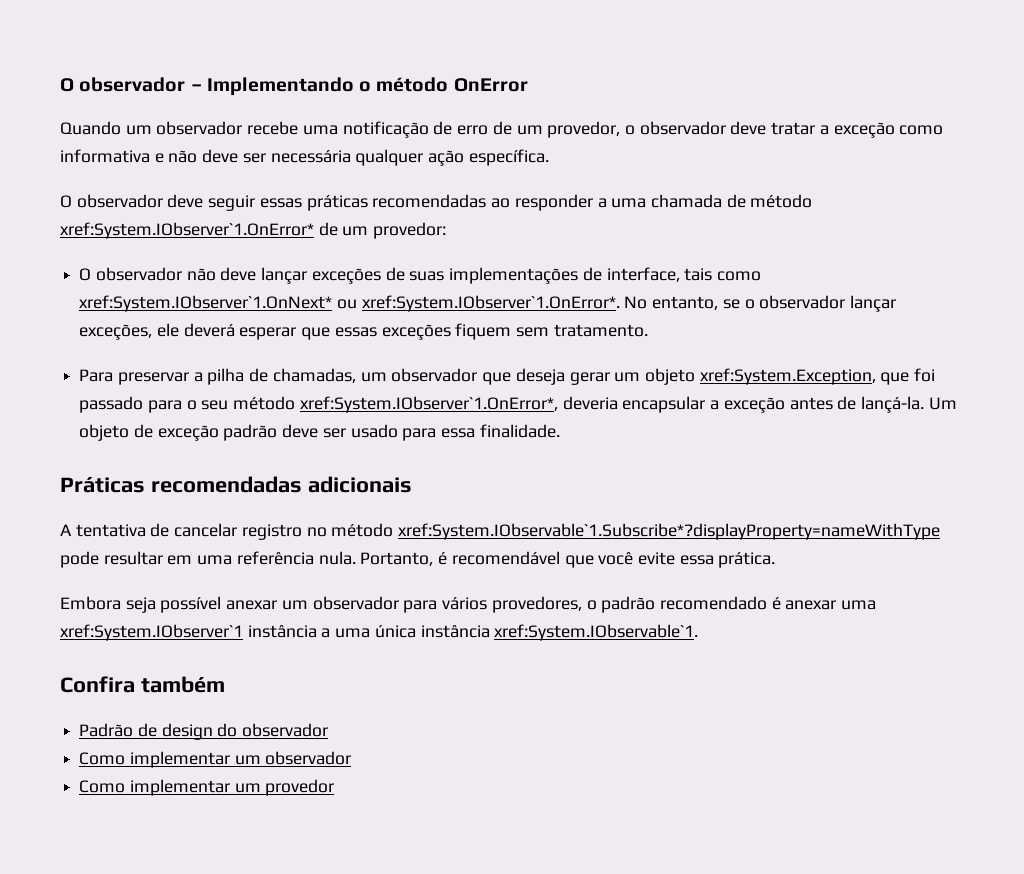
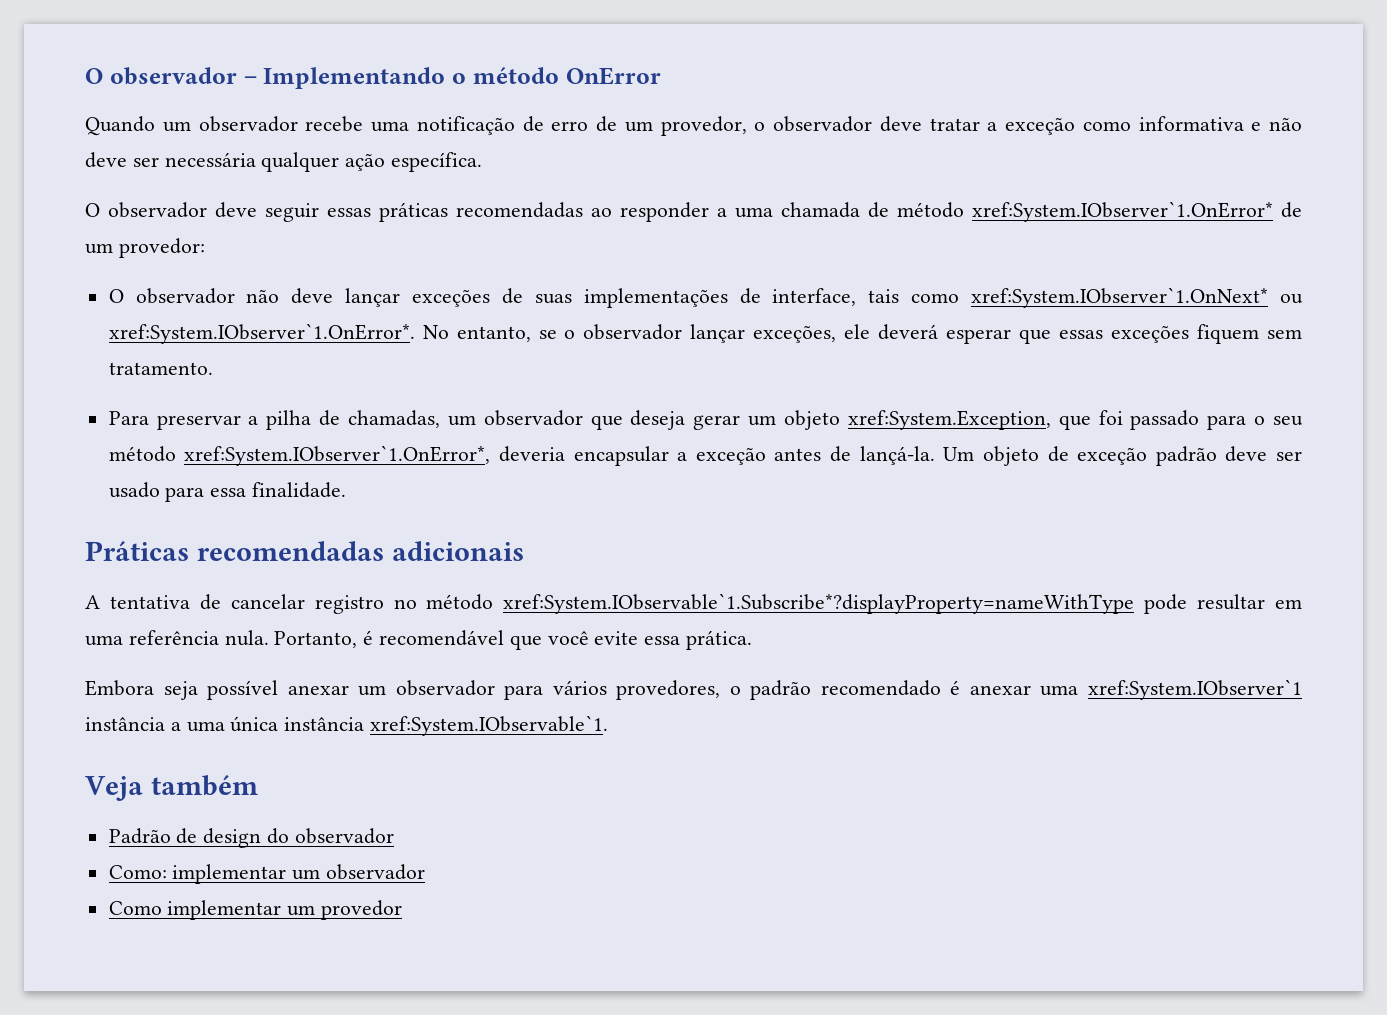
- Confira também
+ Veja também
- Como implementar um observador
+ Como: implementar um observador

